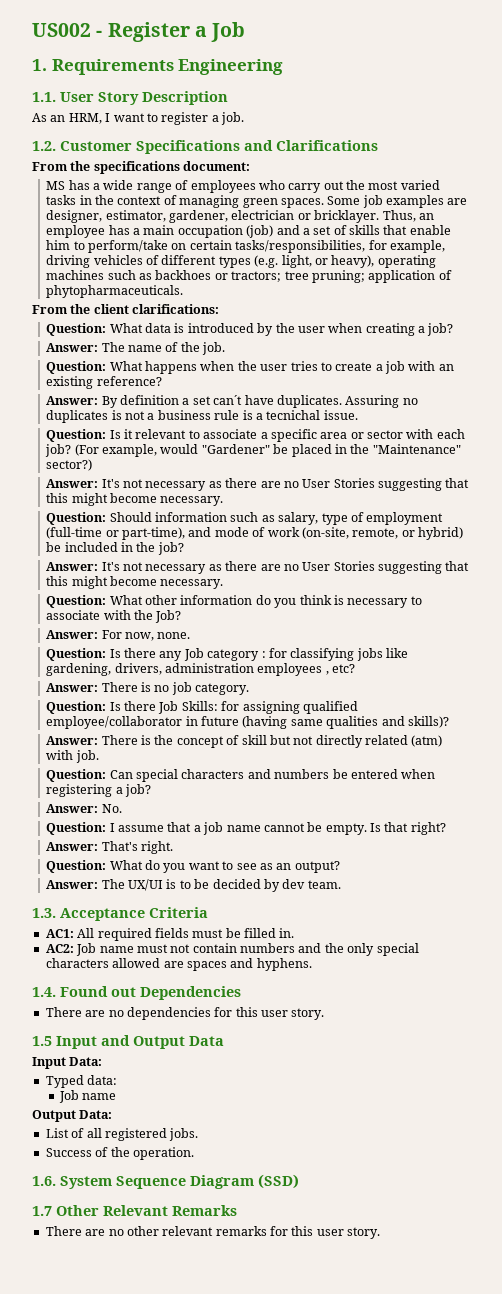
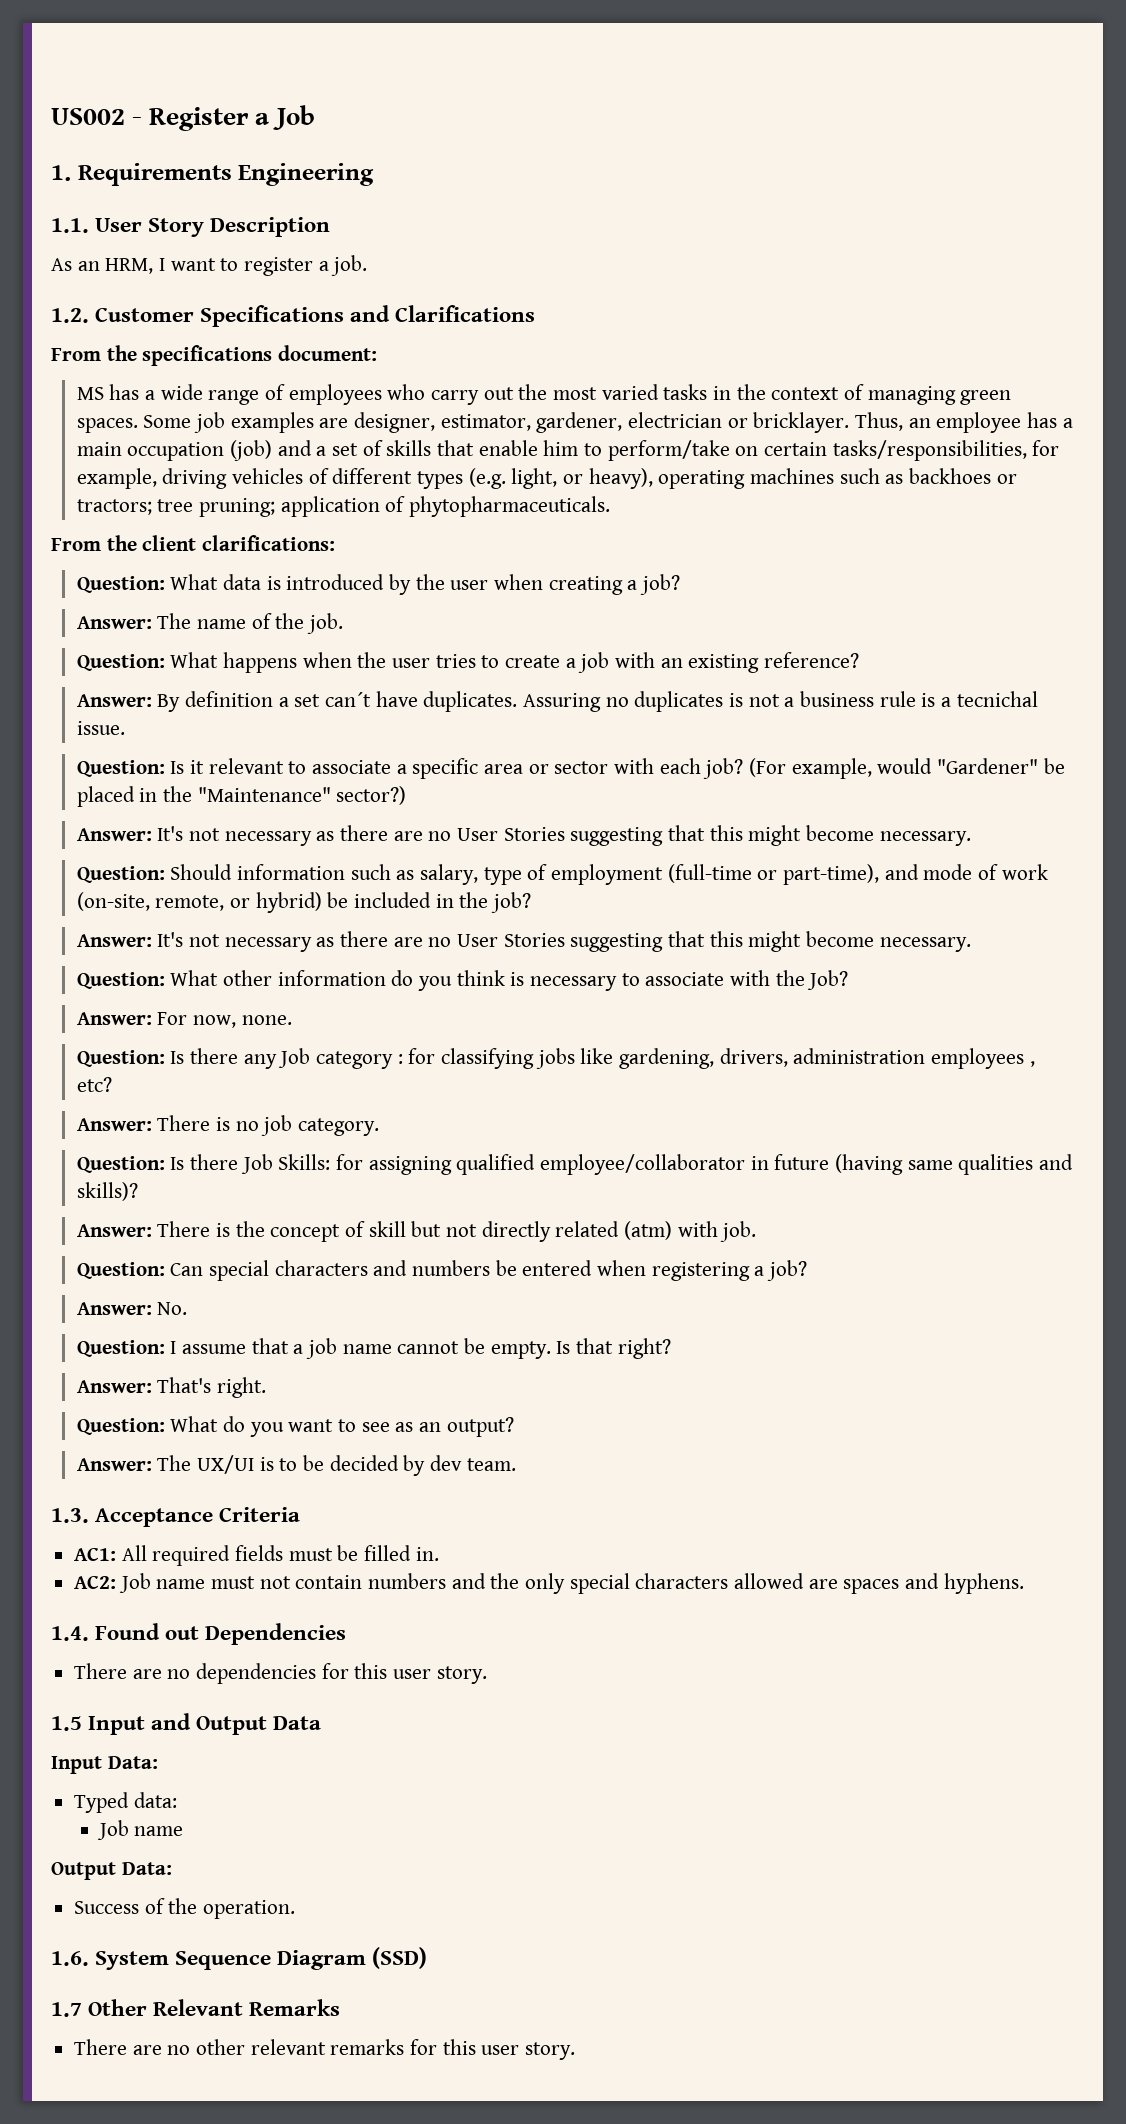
- List of all registered jobs.

